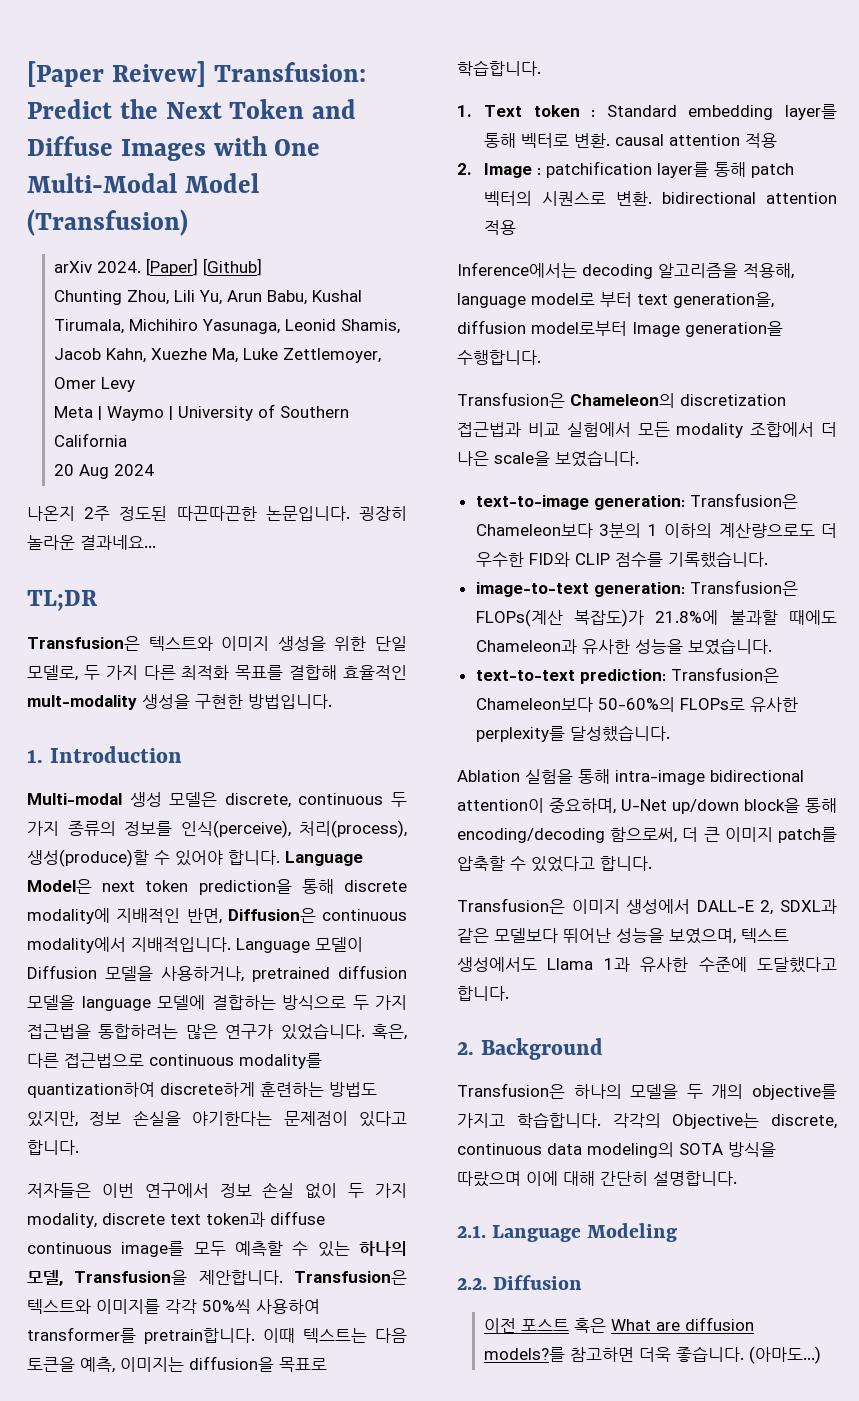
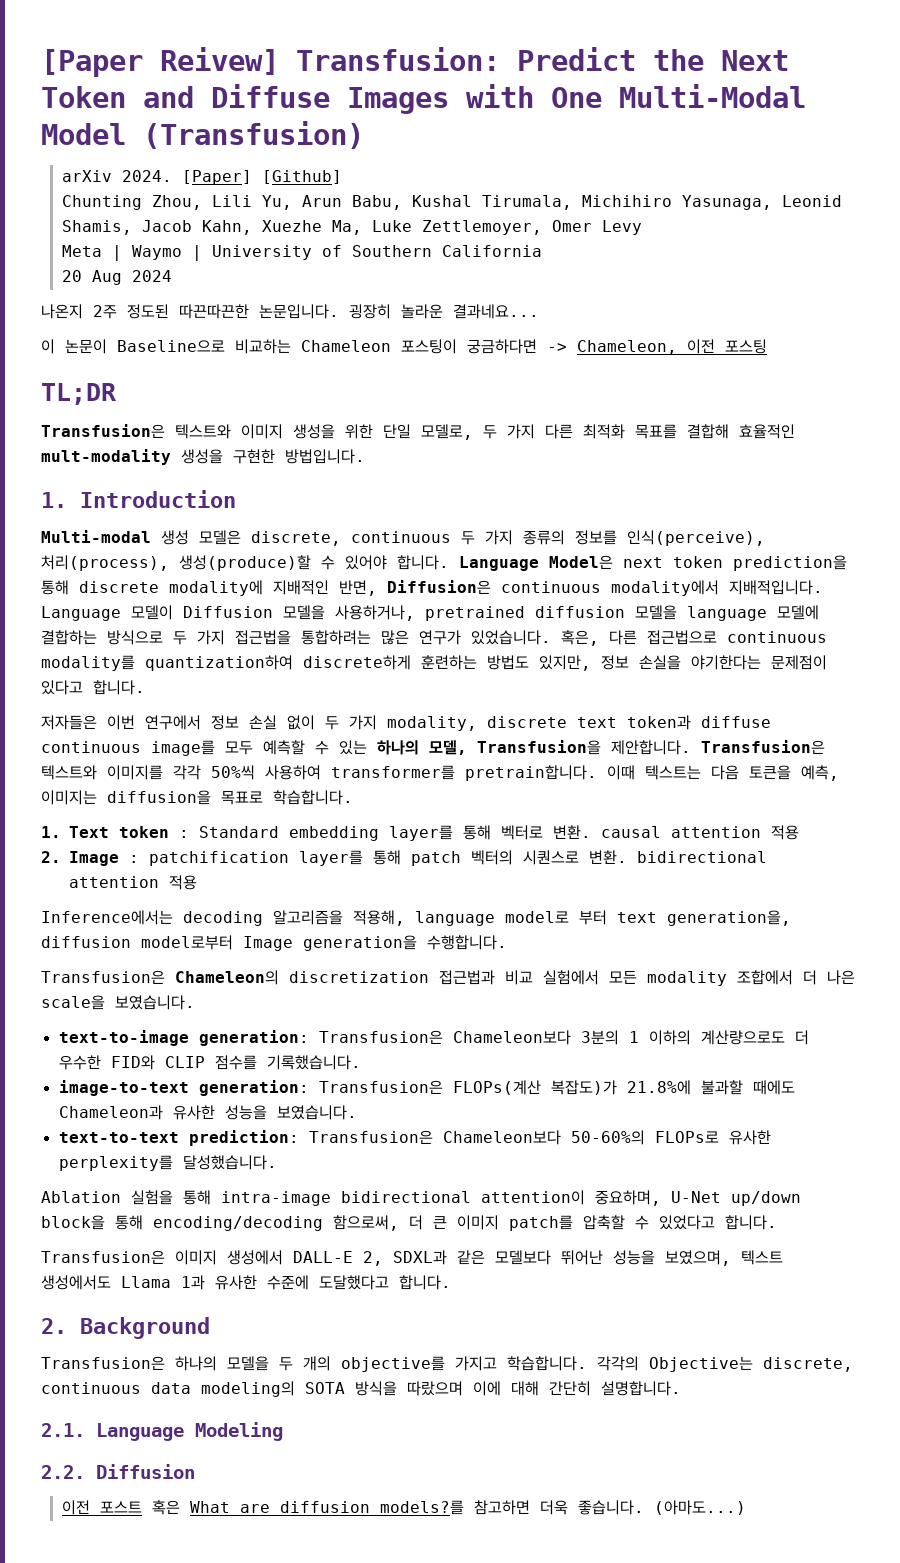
+ 이 논문이 Baseline으로 비교하는 Chameleon 포스팅이 궁금하다면 -> Chameleon, 이전 포스팅

